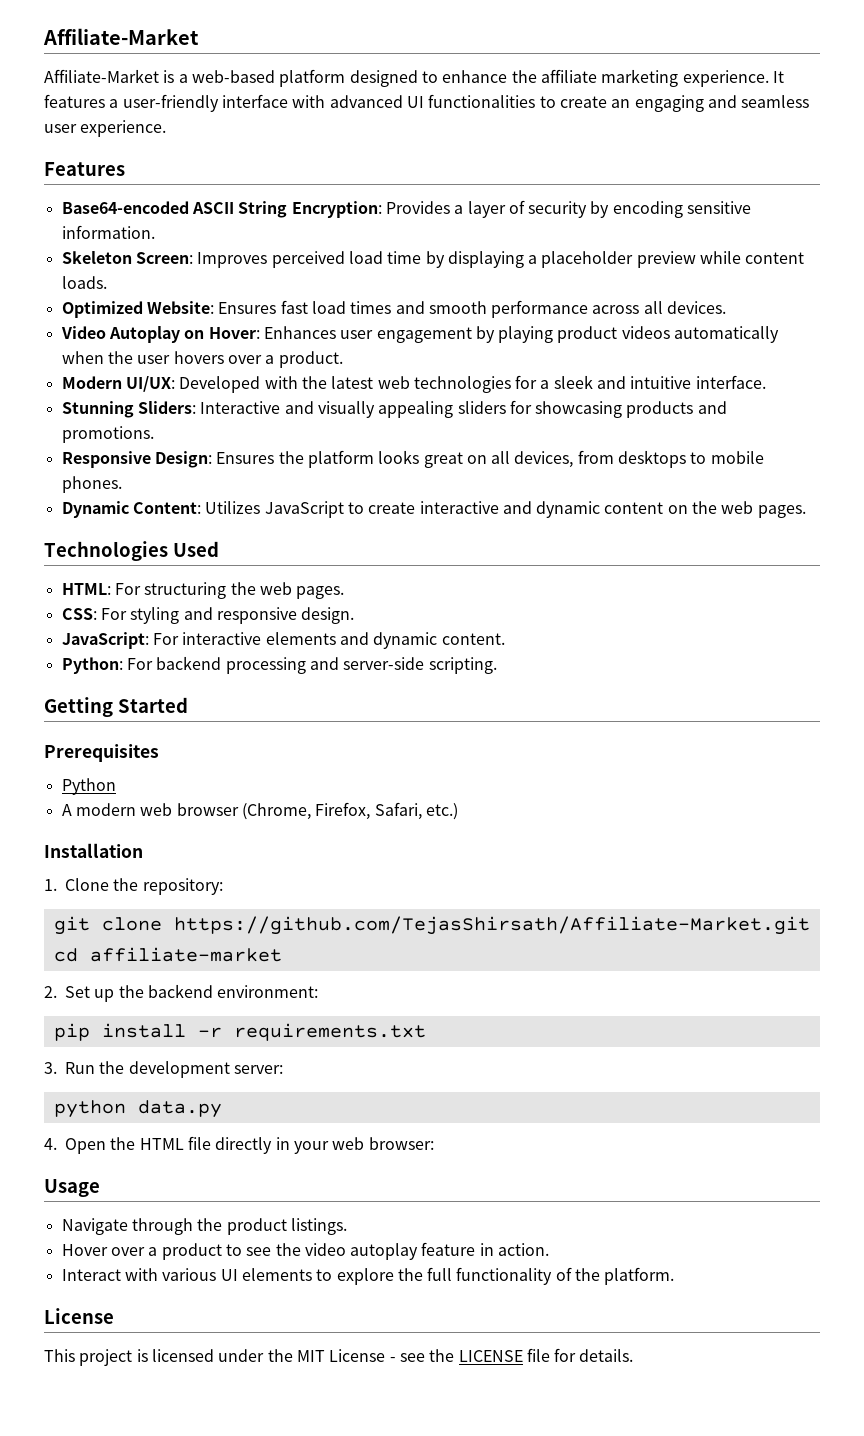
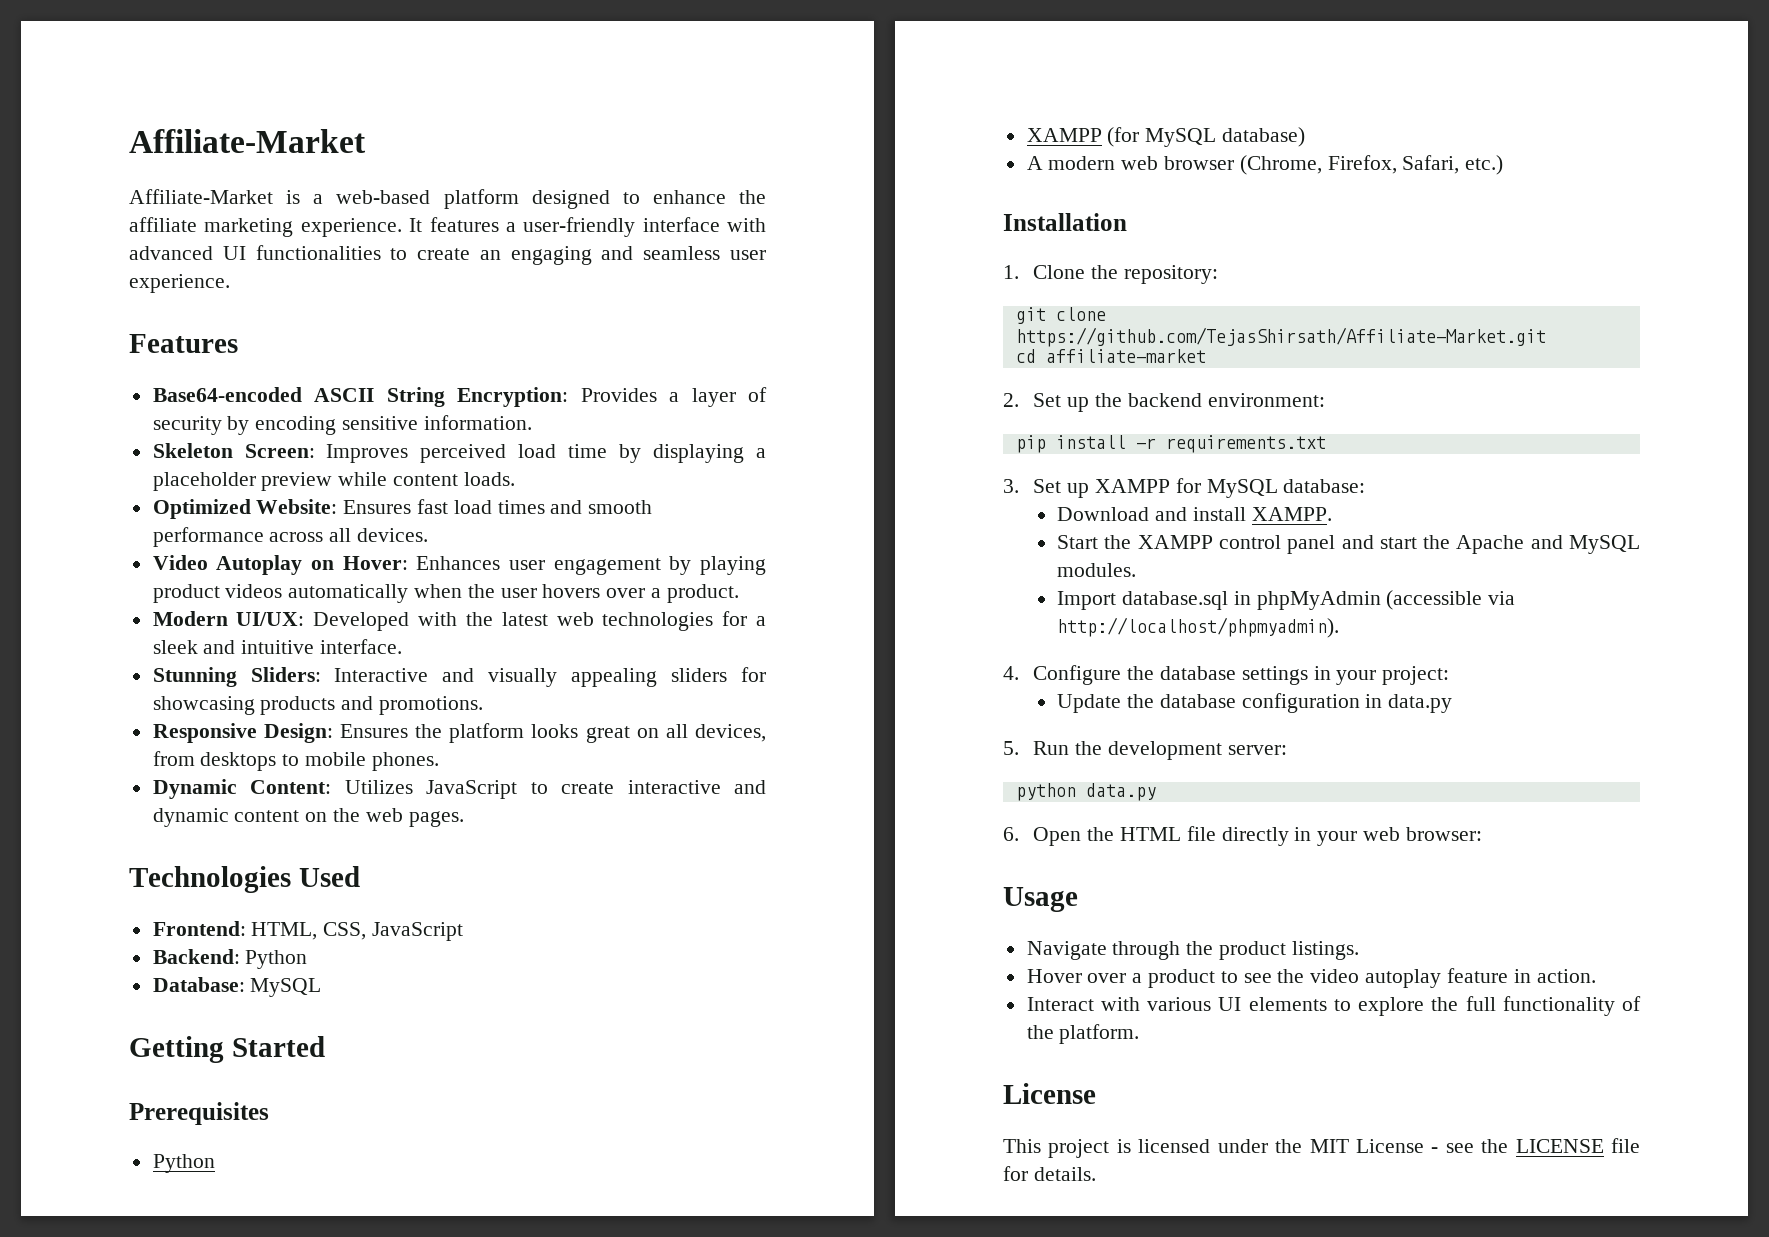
- HTML: For structuring the web pages.
- CSS: For styling and responsive design.
- JavaScript: For interactive elements and dynamic content.
- Python: For backend processing and server-side scripting.
+ Frontend: HTML, CSS, JavaScript
+ Backend: Python
+ Database: MySQL
+ XAMPP (for MySQL database)
- 3. Run the development server:
+ 3. Set up XAMPP for MySQL database:
+ Download and install XAMPP.
+ Start the XAMPP control panel and start the Apache and MySQL modules.
+ Import database.sql in phpMyAdmin (accessible via http://localhost/phpmyadmin).
+ 4. Configure the database settings in your project:
+ Update the database configuration in data.py
+ 5. Run the development server:
- 4. Open the HTML file directly in your web browser:
+ 6. Open the HTML file directly in your web browser:

